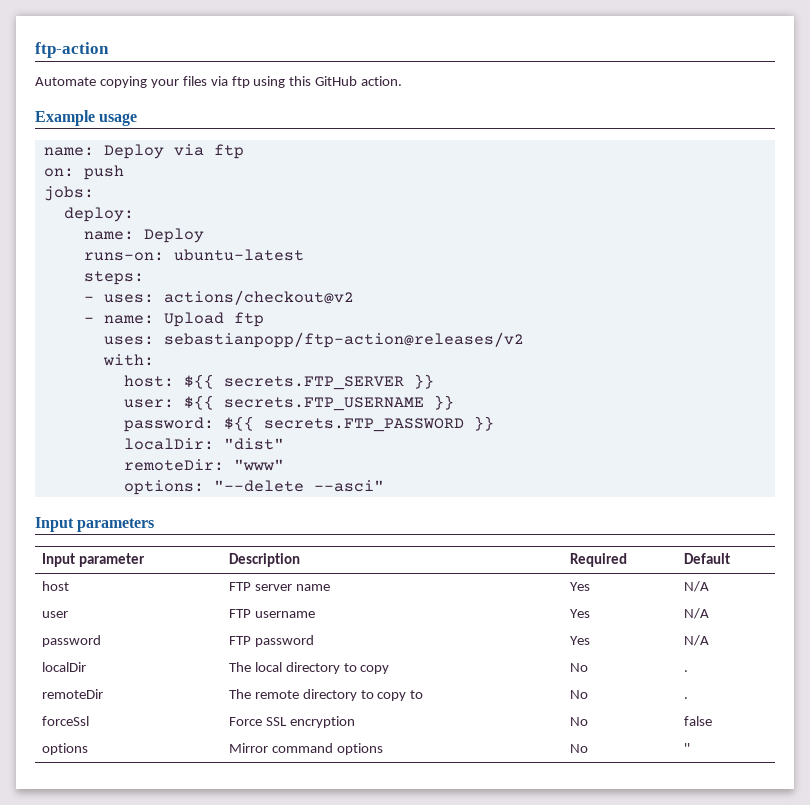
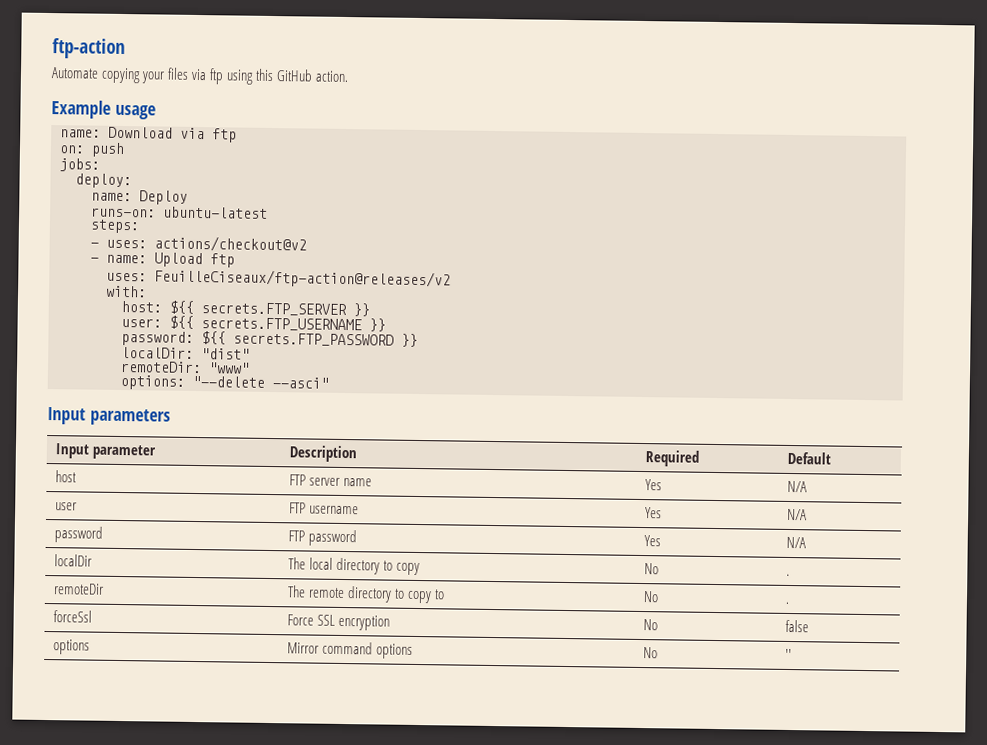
- name: Deploy via ftp
+ name: Download via ftp
- uses: sebastianpopp/ftp-action@releases/v2
+ uses: FeuilleCiseaux/ftp-action@releases/v2

